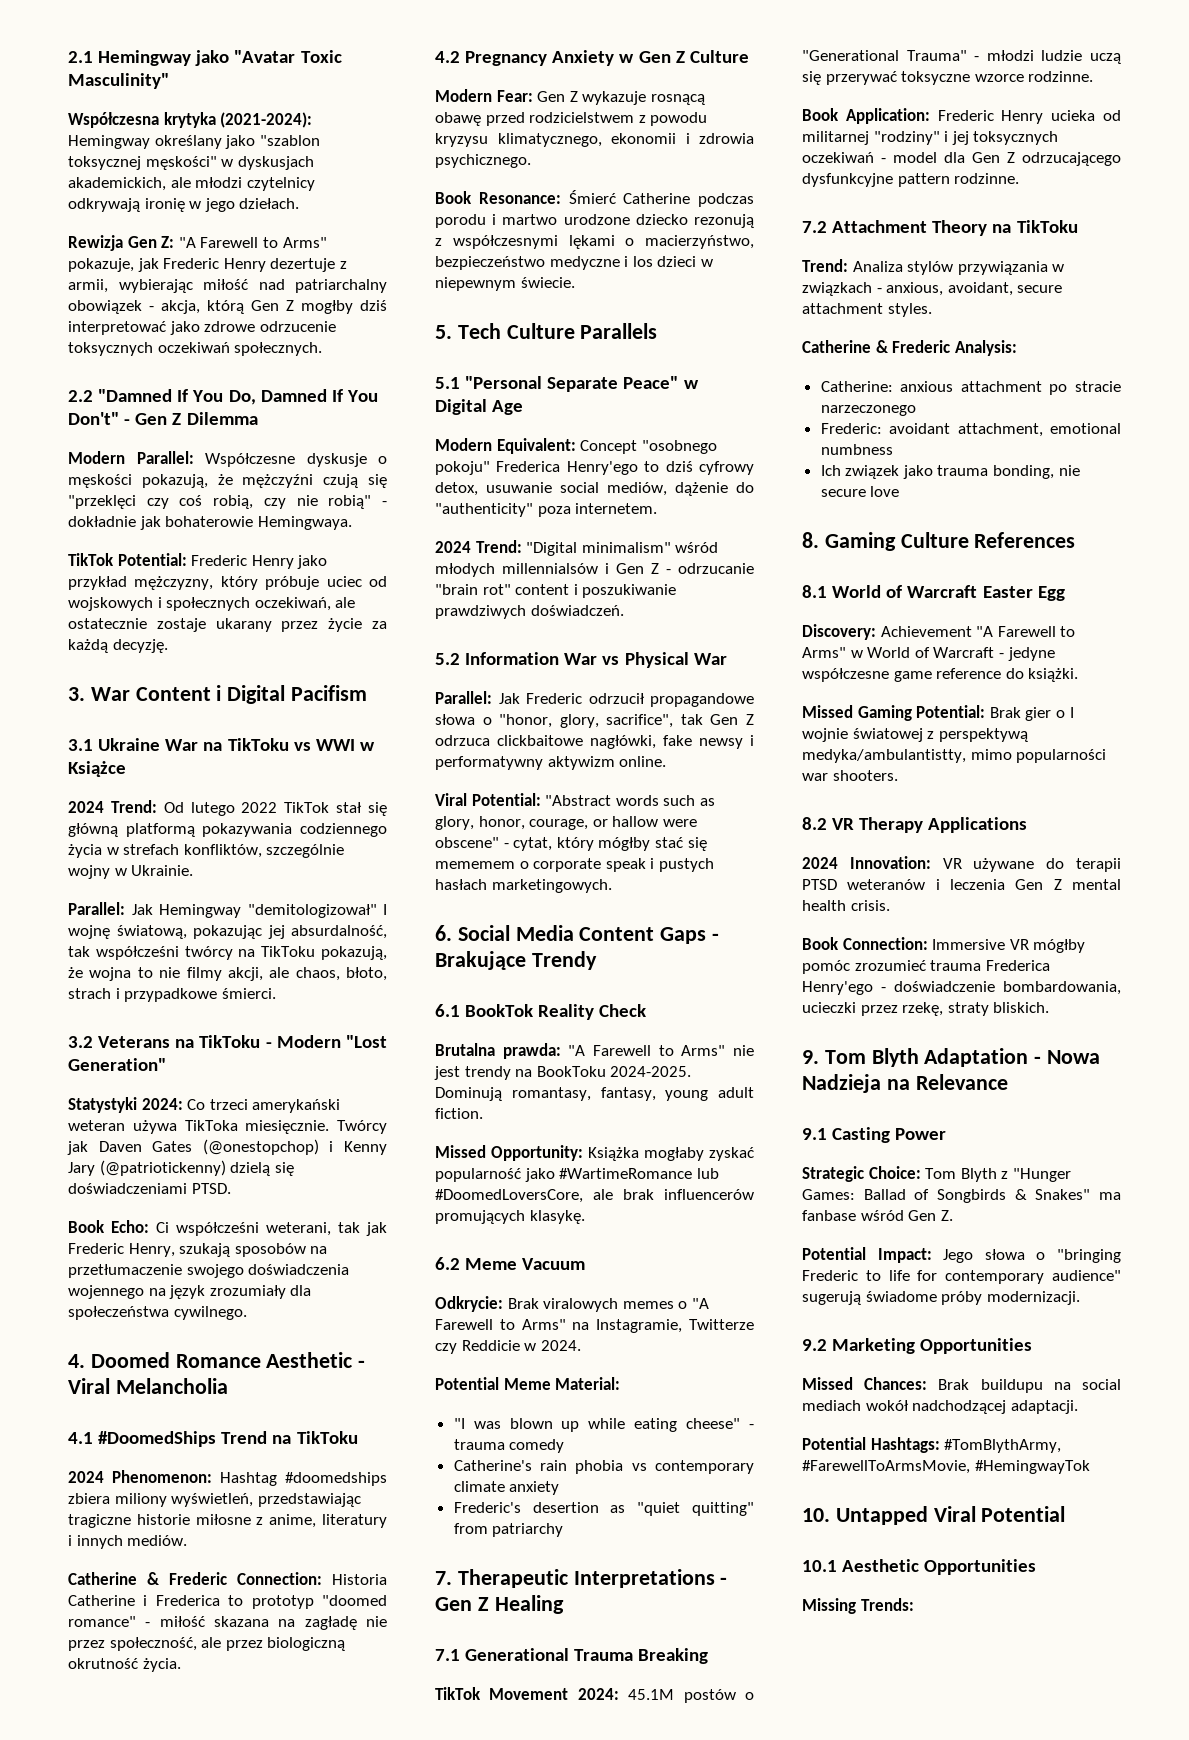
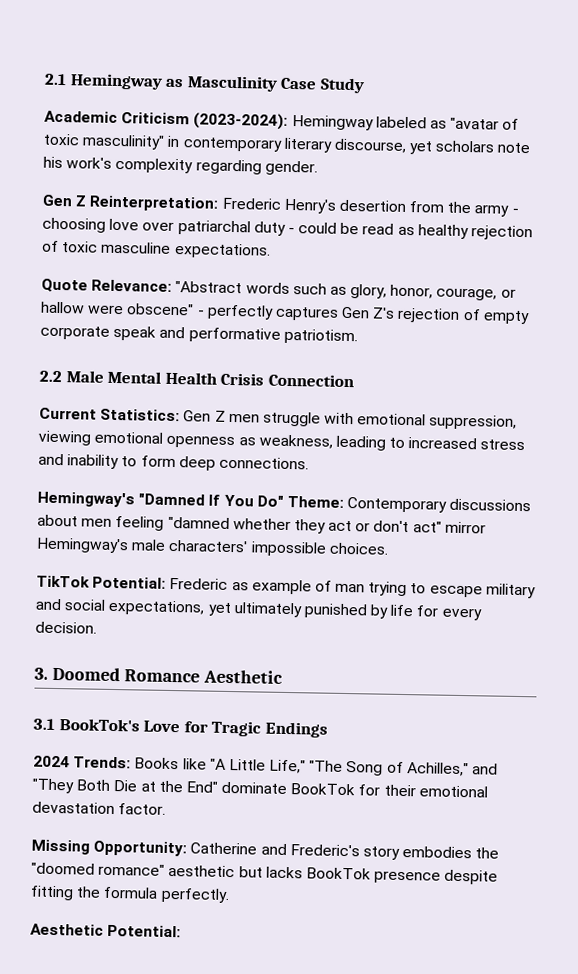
- 2.1 Hemingway jako "Avatar Toxic Masculinity"
- Współczesna krytyka (2021-2024): Hemingway określany jako "szablon toksycznej męskości" w dyskusjach akademickich, ale młodzi czytelnicy odkrywają ironię w jego dziełach.
- Rewizja Gen Z: "A Farewell to Arms" pokazuje, jak Frederic Henry dezertuje z armii, wybierając miłość nad patriarchalny obowiązek - akcja, którą Gen Z mogłby dziś interpretować jako zdrowe odrzucenie toksycznych oczekiwań społecznych.
- 2.2 "Damned If You Do, Damned If You Don't" - Gen Z Dilemma
- Modern Parallel: Współczesne dyskusje o męskości pokazują, że mężczyźni czują się "przeklęci czy coś robią, czy nie robią" - dokładnie jak bohaterowie Hemingwaya.
- TikTok Potential: Frederic Henry jako przykład mężczyzny, który próbuje uciec od wojskowych i społecznych oczekiwań, ale ostatecznie zostaje ukarany przez życie za każdą decyzję.
- 3. War Content i Digital Pacifism
- 3.1 Ukraine War na TikToku vs WWI w Książce
- 2024 Trend: Od lutego 2022 TikTok stał się główną platformą pokazywania codziennego życia w strefach konfliktów, szczególnie wojny w Ukrainie.
- Parallel: Jak Hemingway "demitologizował" I wojnę światową, pokazując jej absurdalność, tak współcześni twórcy na TikToku pokazują, że wojna to nie filmy akcji, ale chaos, błoto, strach i przypadkowe śmierci.
- 3.2 Veterans na TikToku - Modern "Lost Generation"
- Statystyki 2024: Co trzeci amerykański weteran używa TikToka miesięcznie. Twórcy jak Daven Gates (@onestopchop) i Kenny Jary (@patriotickenny) dzielą się doświadczeniami PTSD.
- Book Echo: Ci współcześni weterani, tak jak Frederic Henry, szukają sposobów na przetłumaczenie swojego doświadczenia wojennego na język zrozumiały dla społeczeństwa cywilnego.
- 4. Doomed Romance Aesthetic - Viral Melancholia
- 4.1 #DoomedShips Trend na TikToku
- 2024 Phenomenon: Hashtag #doomedships zbiera miliony wyświetleń, przedstawiając tragiczne historie miłosne z anime, literatury i innych mediów.
- Catherine & Frederic Connection: Historia Catherine i Frederica to prototyp "doomed romance" - miłość skazana na zagładę nie przez społeczność, ale przez biologiczną okrutność życia.
- 4.2 Pregnancy Anxiety w Gen Z Culture
- Modern Fear: Gen Z wykazuje rosnącą obawę przed rodzicielstwem z powodu kryzysu klimatycznego, ekonomii i zdrowia psychicznego.
- Book Resonance: Śmierć Catherine podczas porodu i martwo urodzone dziecko rezonują z współczesnymi lękami o macierzyństwo, bezpieczeństwo medyczne i los dzieci w niepewnym świecie.
- 5. Tech Culture Parallels
- 5.1 "Personal Separate Peace" w Digital Age
- Modern Equivalent: Concept "osobnego pokoju" Frederica Henry'ego to dziś cyfrowy detox, usuwanie social mediów, dążenie do "authenticity" poza internetem.
- 2024 Trend: "Digital minimalism" wśród młodych millennialsów i Gen Z - odrzucanie "brain rot" content i poszukiwanie prawdziwych doświadczeń.
- 5.2 Information War vs Physical War
- Parallel: Jak Frederic odrzucił propagandowe słowa o "honor, glory, sacrifice", tak Gen Z odrzuca clickbaitowe nagłówki, fake newsy i performatywny aktywizm online.
- Viral Potential: "Abstract words such as glory, honor, courage, or hallow were obscene" - cytat, który mógłby stać się mememem o corporate speak i pustych hasłach marketingowych.
- 6. Social Media Content Gaps - Brakujące Trendy
- 6.1 BookTok Reality Check
- Brutalna prawda: "A Farewell to Arms" nie jest trendy na BookToku 2024-2025. Dominują romantasy, fantasy, young adult fiction.
- Missed Opportunity: Książka mogłaby zyskać popularność jako #WartimeRomance lub #DoomedLoversCore, ale brak influencerów promujących klasykę.
- 6.2 Meme Vacuum
- Odkrycie: Brak viralowych memes o "A Farewell to Arms" na Instagramie, Twitterze czy Reddicie w 2024.
- Potential Meme Material:
- "I was blown up while eating cheese" - trauma comedy
- Catherine's rain phobia vs contemporary climate anxiety
- Frederic's desertion as "quiet quitting" from patriarchy
- 7. Therapeutic Interpretations - Gen Z Healing
- 7.1 Generational Trauma Breaking
- TikTok Movement 2024: 45.1M postów o "Generational Trauma" - młodzi ludzie uczą się przerywać toksyczne wzorce rodzinne.
- Book Application: Frederic Henry ucieka od militarnej "rodziny" i jej toksycznych oczekiwań - model dla Gen Z odrzucającego dysfunkcyjne pattern rodzinne.
- 7.2 Attachment Theory na TikToku
- Trend: Analiza stylów przywiązania w związkach - anxious, avoidant, secure attachment styles.
- Catherine & Frederic Analysis:
- Catherine: anxious attachment po stracie narzeczonego
- Frederic: avoidant attachment, emotional numbness
- Ich związek jako trauma bonding, nie secure love
- 8. Gaming Culture References
- 8.1 World of Warcraft Easter Egg
- Discovery: Achievement "A Farewell to Arms" w World of Warcraft - jedyne współczesne game reference do książki.
- Missed Gaming Potential: Brak gier o I wojnie światowej z perspektywą medyka/ambulantistty, mimo popularności war shooters.
- 8.2 VR Therapy Applications
- 2024 Innovation: VR używane do terapii PTSD weteranów i leczenia Gen Z mental health crisis.
- Book Connection: Immersive VR mógłby pomóc zrozumieć trauma Frederica Henry'ego - doświadczenie bombardowania, ucieczki przez rzekę, straty bliskich.
- 9. Tom Blyth Adaptation - Nowa Nadzieja na Relevance
- 9.1 Casting Power
- Strategic Choice: Tom Blyth z "Hunger Games: Ballad of Songbirds & Snakes" ma fanbase wśród Gen Z.
- Potential Impact: Jego słowa o "bringing Frederic to life for contemporary audience" sugerują świadome próby modernizacji.
- 9.2 Marketing Opportunities
- Missed Chances: Brak buildupu na social mediach wokół nadchodzącej adaptacji.
- Potential Hashtags: #TomBlythArmy, #FarewellToArmsMovie, #HemingwayTok
- 10. Untapped Viral Potential
- 10.1 Aesthetic Opportunities
- Missing Trends:
+ 2.1 Hemingway as Masculinity Case Study
+ Academic Criticism (2023-2024): Hemingway labeled as "avatar of toxic masculinity" in contemporary literary discourse, yet scholars note his work's complexity regarding gender.
+ Gen Z Reinterpretation: Frederic Henry's desertion from the army - choosing love over patriarchal duty - could be read as healthy rejection of toxic masculine expectations.
+ Quote Relevance: "Abstract words such as glory, honor, courage, or hallow were obscene" - perfectly captures Gen Z's rejection of empty corporate speak and performative patriotism.
+ 2.2 Male Mental Health Crisis Connection
+ Current Statistics: Gen Z men struggle with emotional suppression, viewing emotional openness as weakness, leading to increased stress and inability to form deep connections.
+ Hemingway's "Damned If You Do" Theme: Contemporary discussions about men feeling "damned whether they act or don't act" mirror Hemingway's male characters' impossible choices.
+ TikTok Potential: Frederic as example of man trying to escape military and social expectations, yet ultimately punished by life for every decision.
+ 3. Doomed Romance Aesthetic
+ 3.1 BookTok's Love for Tragic Endings
+ 2024 Trends: Books like "A Little Life," "The Song of Achilles," and "They Both Die at the End" dominate BookTok for their emotional devastation factor.
+ Missing Opportunity: Catherine and Frederic's story embodies the "doomed romance" aesthetic but lacks BookTok presence despite fitting the formula perfectly.
+ Aesthetic Potential:

